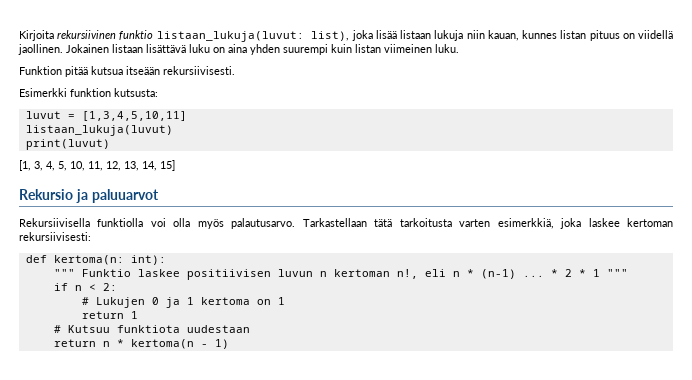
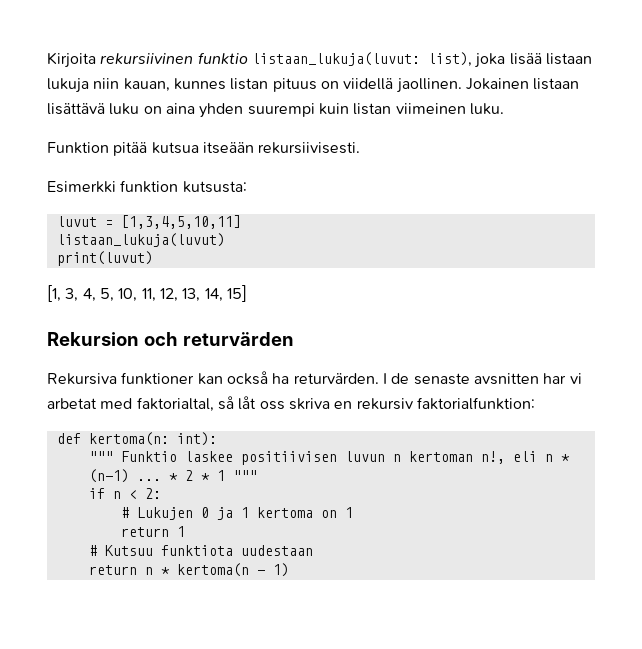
- Rekursio ja paluuarvot
- Rekursiivisella funktiolla voi olla myös palautusarvo. Tarkastellaan tätä tarkoitusta varten esimerkkiä, joka laskee kertoman rekursiivisesti:
+ Rekursion och returvärden
+ Rekursiva funktioner kan också ha returvärden. I de senaste avsnitten har vi arbetat med faktorialtal, så låt oss skriva en rekursiv faktorialfunktion:

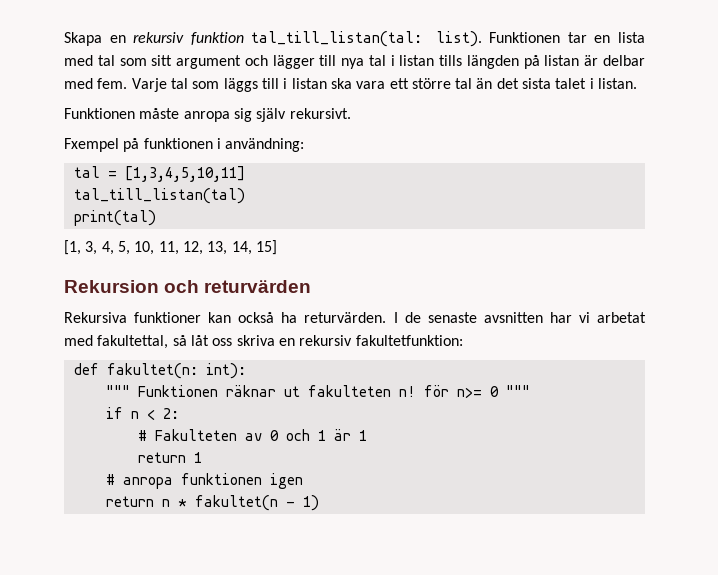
- Kirjoita rekursiivinen funktio listaan_lukuja(luvut: list), joka lisää listaan lukuja niin kauan, kunnes listan pituus on viidellä jaollinen. Jokainen listaan lisättävä luku on aina yhden suurempi kuin listan viimeinen luku.
- Funktion pitää kutsua itseään rekursiivisesti.
- Esimerkki funktion kutsusta:
- luvut = [1,3,4,5,10,11]
+ Skapa en rekursiv funktion tal_till_listan(tal: list). Funktionen tar en lista med tal som sitt argument och lägger till nya tal i listan tills längden på listan är delbar med fem. Varje tal som läggs till i listan ska vara ett större tal än det sista talet i listan.
+ Funktionen måste anropa sig själv rekursivt.
+ Fxempel på funktionen i användning:
+ tal = [1,3,4,5,10,11]
- listaan_lukuja(luvut)
- print(luvut)
+ tal_till_listan(tal)
+ print(tal)
- I de senaste avsnitten har vi arbetat med faktorialtal, så låt oss skriva en rekursiv faktorialfunktion:
+ I de senaste avsnitten har vi arbetat med fakultettal, så låt oss skriva en rekursiv fakultetfunktion:
- def kertoma(n: int):
+ def fakultet(n: int):
- """ Funktio laskee positiivisen luvun n kertoman n!, eli n * (n-1) ... * 2 * 1 """
+ """ Funktionen räknar ut fakulteten n! för n>= 0 """
- # Lukujen 0 ja 1 kertoma on 1
+ # Fakulteten av 0 och 1 är 1
- # Kutsuu funktiota uudestaan
+ # anropa funktionen igen
- return n * kertoma(n - 1)
+ return n * fakultet(n - 1)

